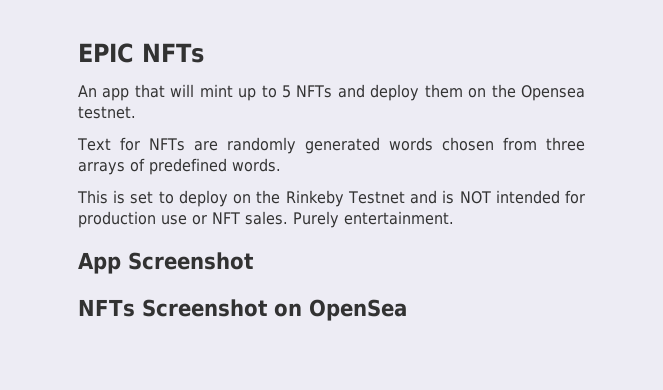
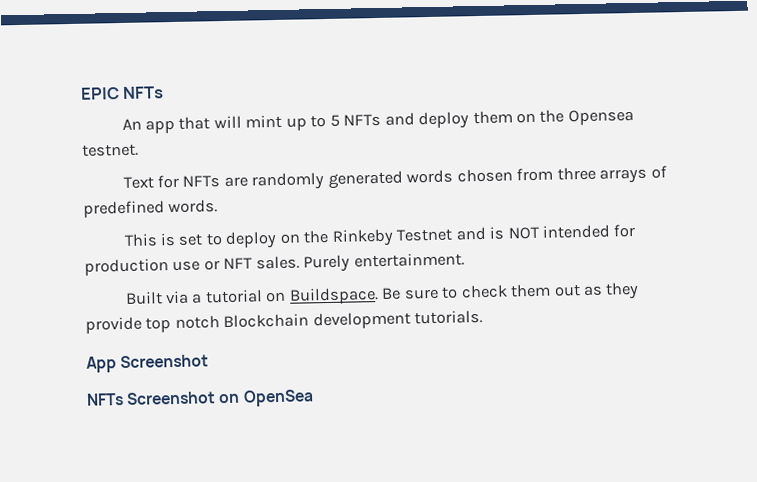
+ Built via a tutorial on Buildspace. Be sure to check them out as they provide top notch Blockchain development tutorials.

